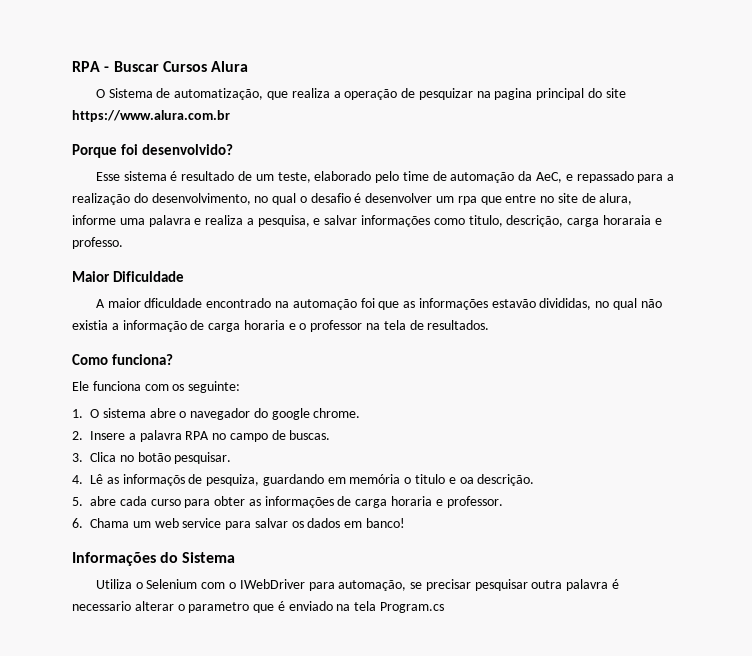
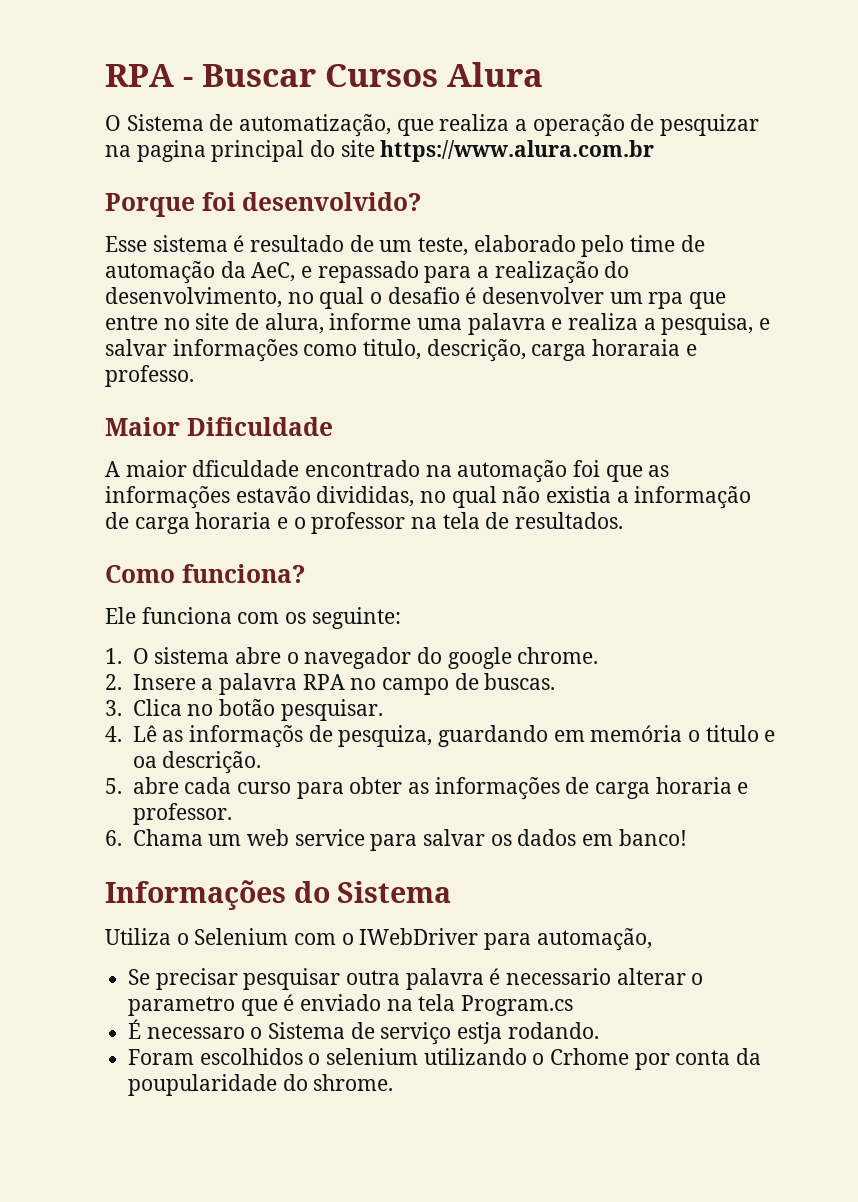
- Utiliza o Selenium com o IWebDriver para automação, se precisar pesquisar outra palavra é necessario alterar o parametro que é enviado na tela Program.cs
+ Utiliza o Selenium com o IWebDriver para automação,
+ Se precisar pesquisar outra palavra é necessario alterar o parametro que é enviado na tela Program.cs
+ É necessaro o Sistema de serviço estja rodando.
+ Foram escolhidos o selenium utilizando o Crhome por conta da poupularidade do shrome.

